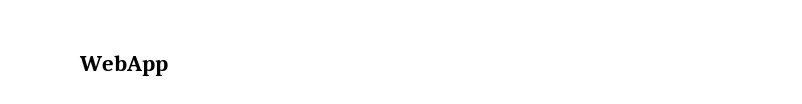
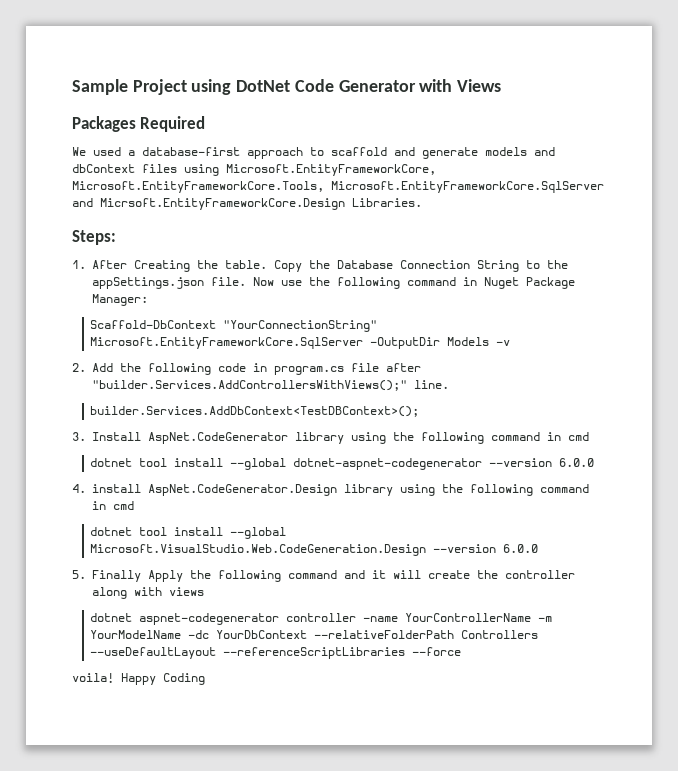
- WebApp
+ Sample Project using DotNet Code Generator with Views
+ Packages Required
+ We used a database-first approach to scaffold and generate models and dbContext files using Microsoft.EntityFrameworkCore, Microsoft.EntityFrameworkCore.Tools, Microsoft.EntityFrameworkCore.SqlServer and Micrsoft.EntityFrameworkCore.Design Libraries.
+ Steps:
+ 1. After Creating the table. Copy the Database Connection String to the appSettings.json file. Now use the following command in Nuget Package Manager:
+ Scaffold-DbContext "YourConnectionString" Microsoft.EntityFrameworkCore.SqlServer -OutputDir Models -v
+ 2. Add the following code in program.cs file after "builder.Services.AddControllersWithViews();" line.
+ builder.Services.AddDbContext<TestDBContext>();
+ 3. Install AspNet.CodeGenerator library using the following command in cmd
+ dotnet tool install --global dotnet-aspnet-codegenerator --version 6.0.0
+ 4. install AspNet.CodeGenerator.Design library using the following command in cmd
+ dotnet tool install --global Microsoft.VisualStudio.Web.CodeGeneration.Design --version 6.0.0
+ 5. Finally Apply the following command and it will create the controller along with views
+ dotnet aspnet-codegenerator controller -name YourControllerName -m YourModelName -dc YourDbContext --relativeFolderPath Controllers --useDefaultLayout --referenceScriptLibraries --force
+ voila! Happy Coding

